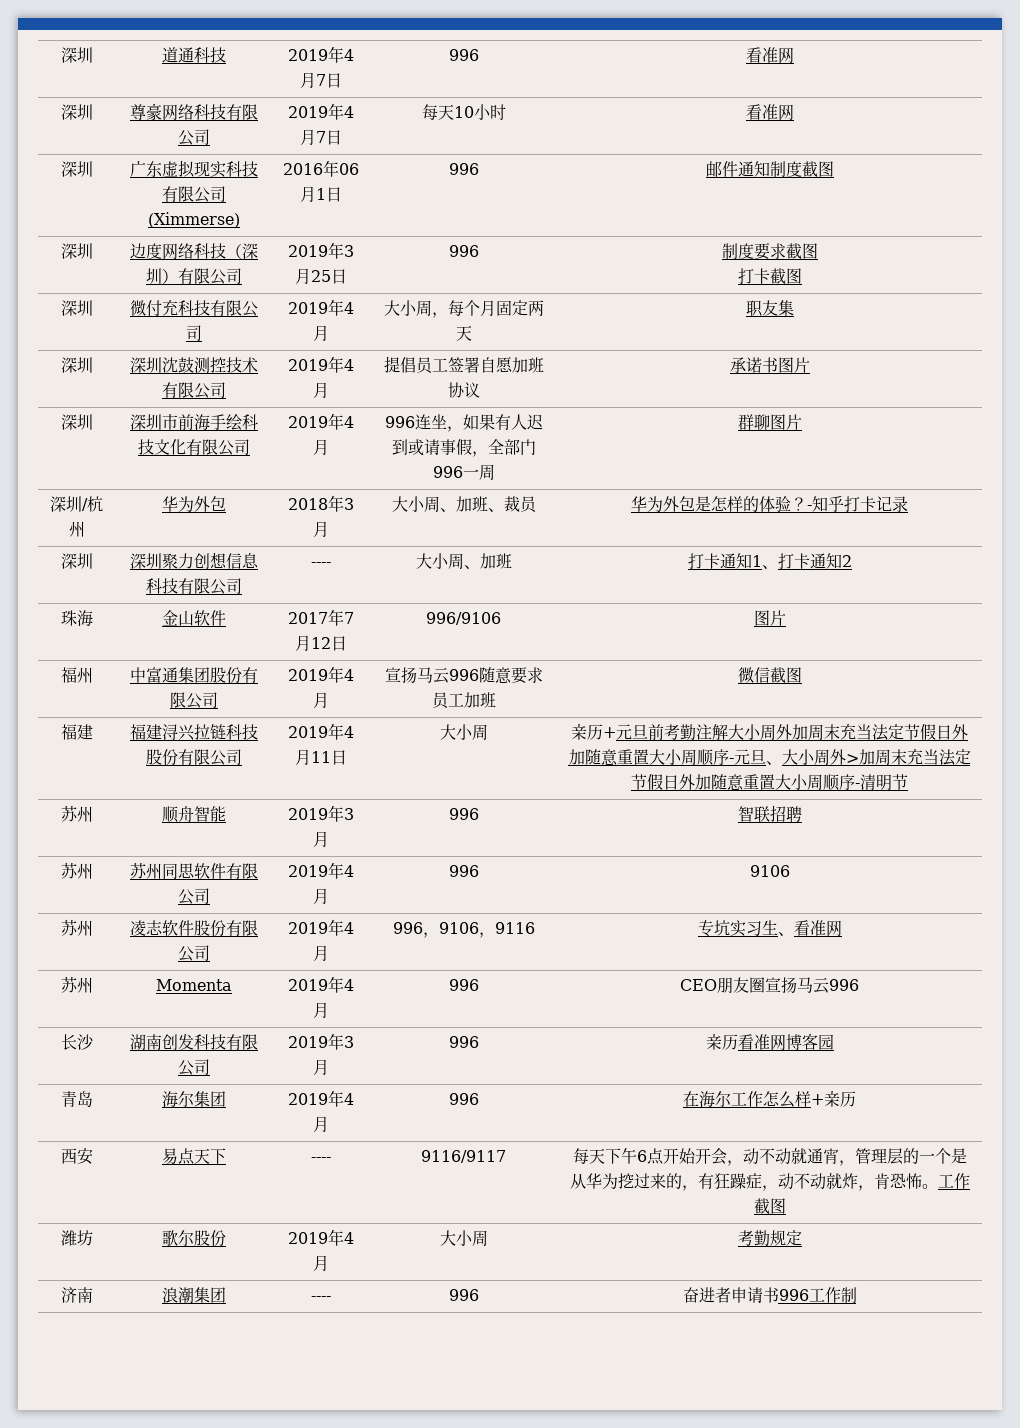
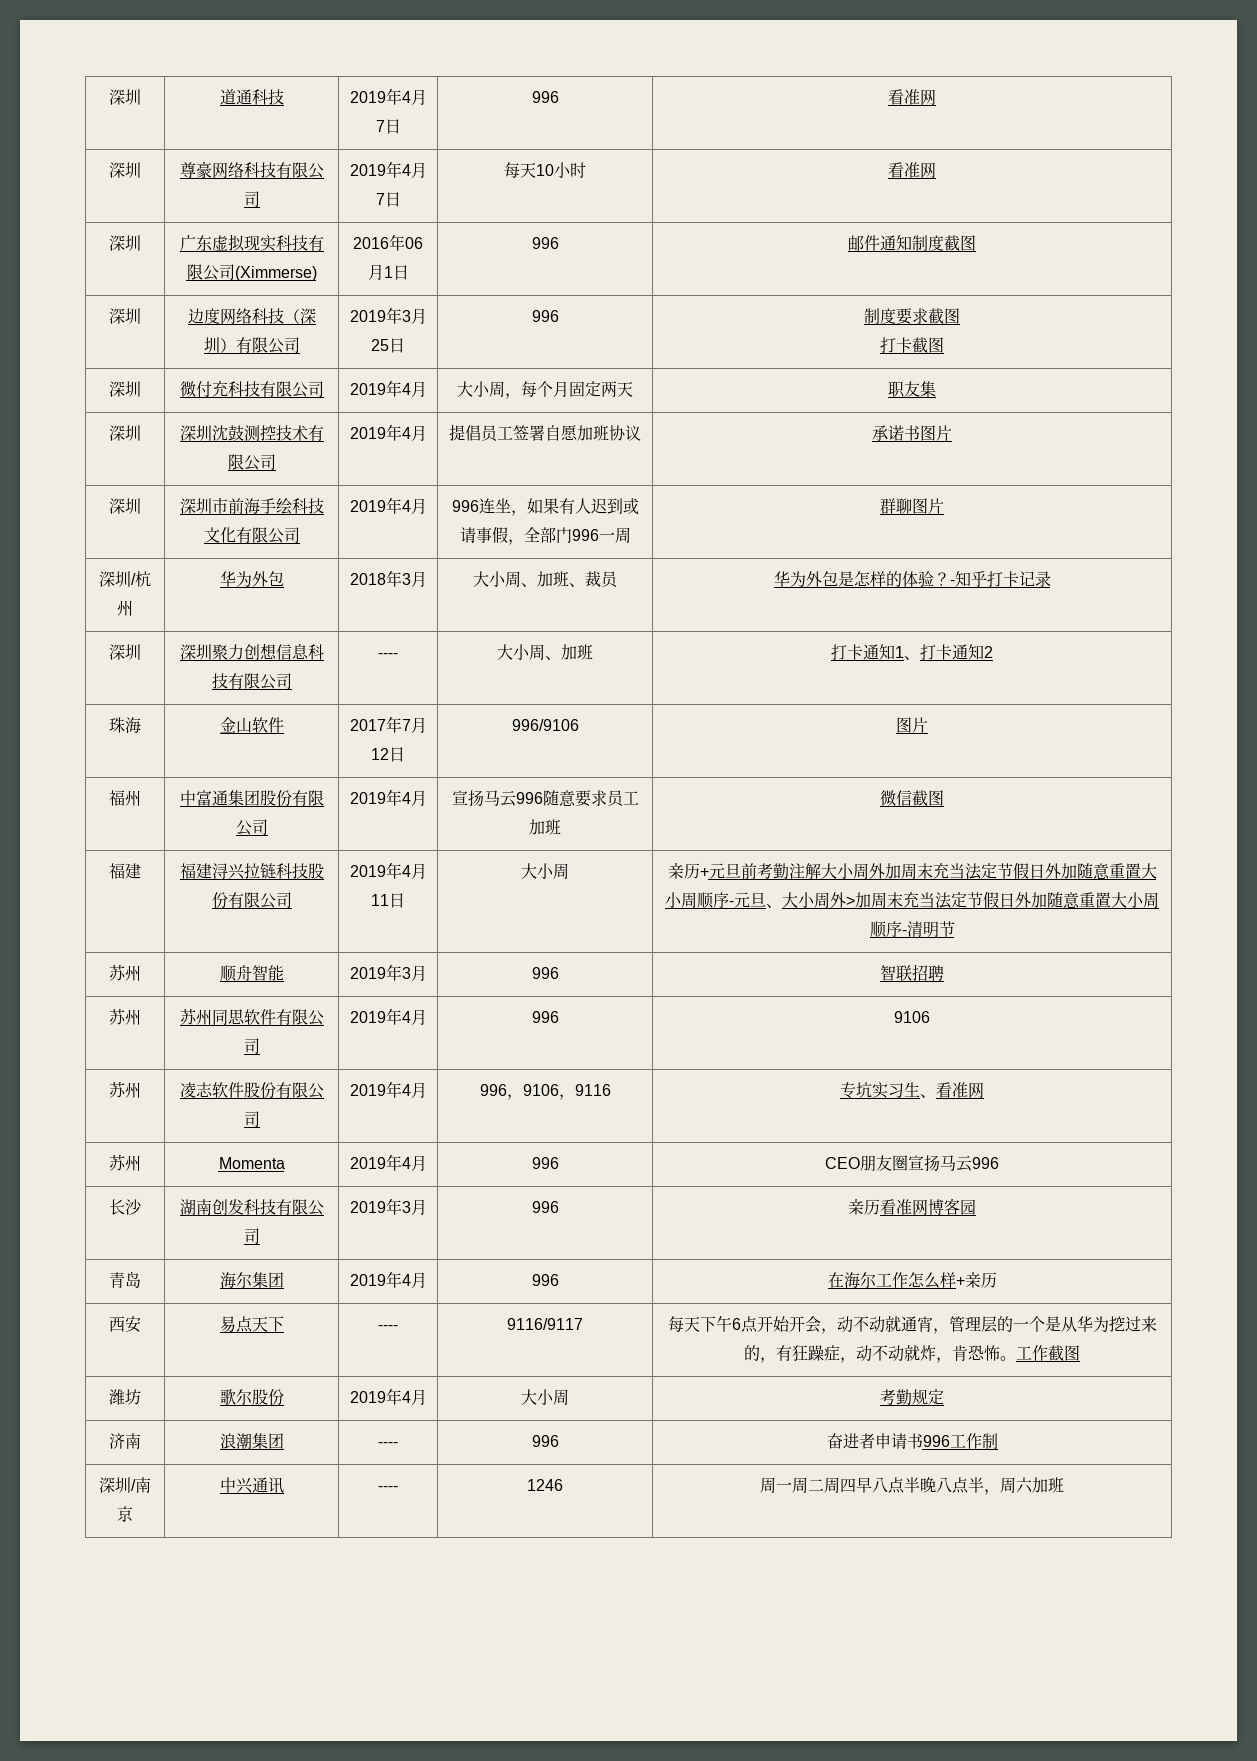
+ 深圳/南京 | 中兴通讯 | ---- | 1246 | 周一周二周四早八点半晚八点半，周六加班

